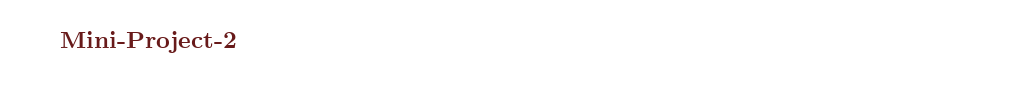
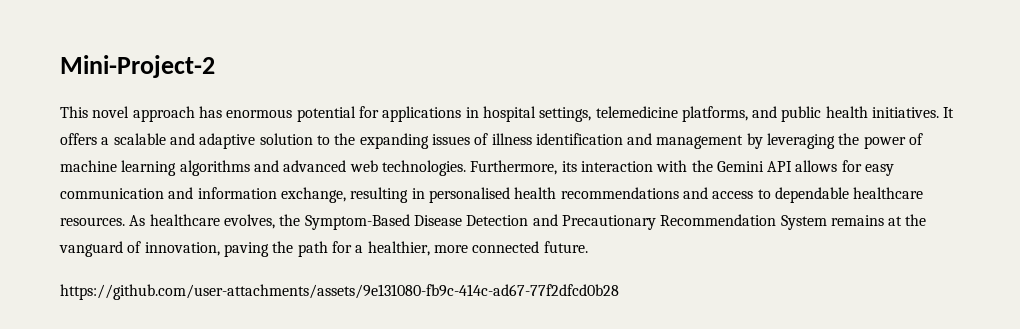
+ This novel approach has enormous potential for applications in hospital settings, telemedicine platforms, and public health initiatives. It offers a scalable and adaptive solution to the expanding issues of illness identification and management by leveraging the power of machine learning algorithms and advanced web technologies. Furthermore, its interaction with the Gemini API allows for easy communication and information exchange, resulting in personalised health recommendations and access to dependable healthcare resources. As healthcare evolves, the Symptom-Based Disease Detection and Precautionary Recommendation System remains at the vanguard of innovation, paving the path for a healthier, more connected future.
+ https://github.com/user-attachments/assets/9e131080-fb9c-414c-ad67-77f2dfcd0b28

